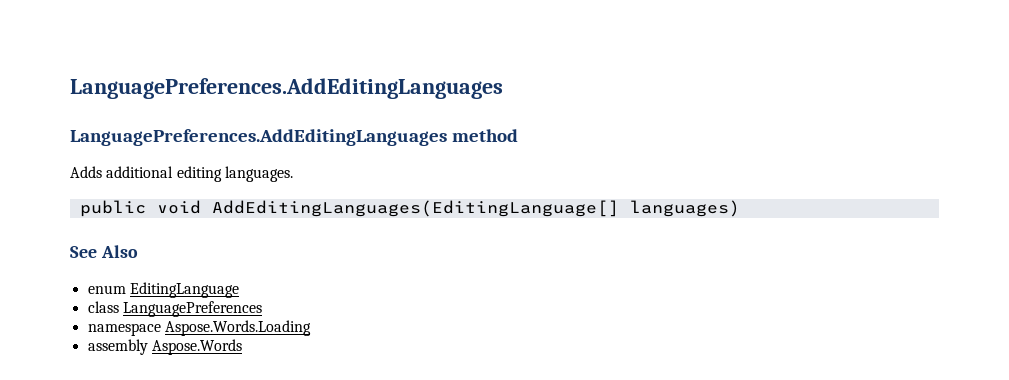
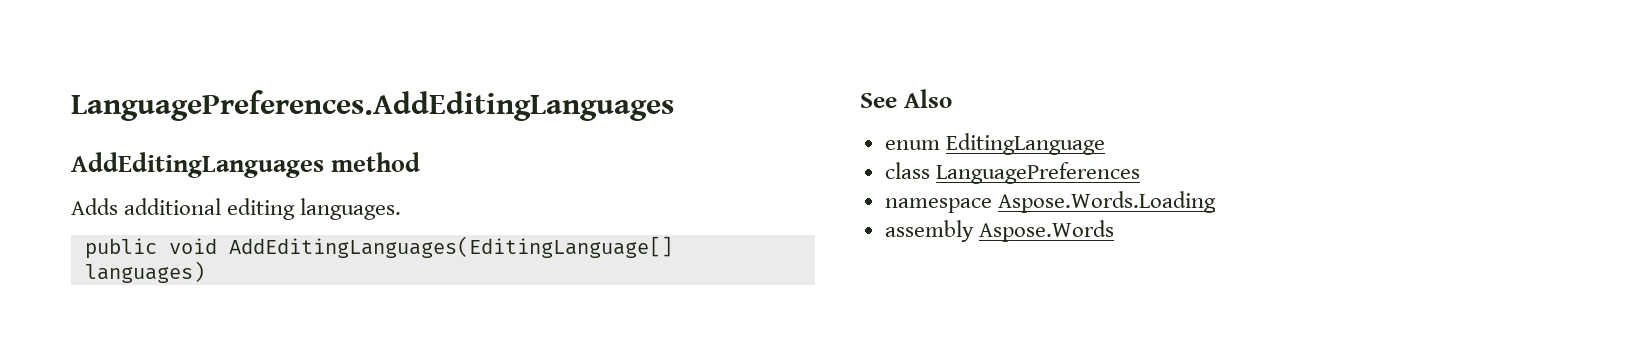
- LanguagePreferences.AddEditingLanguages method
+ AddEditingLanguages method

